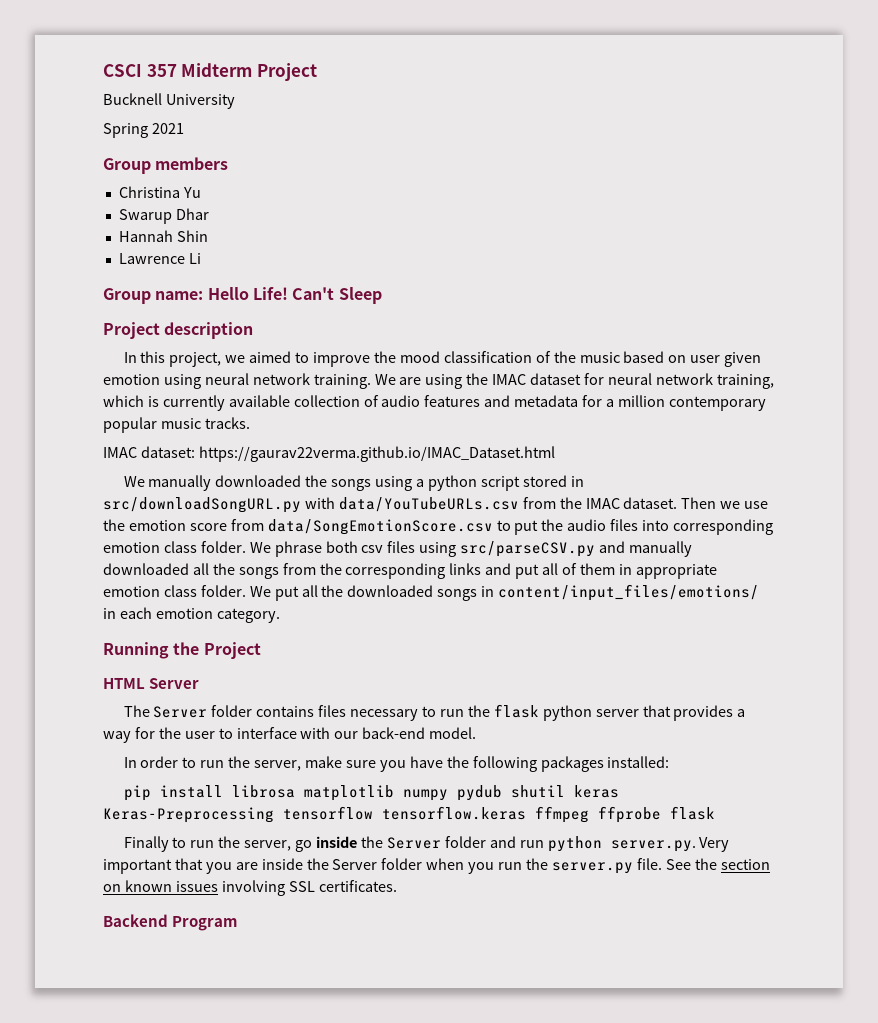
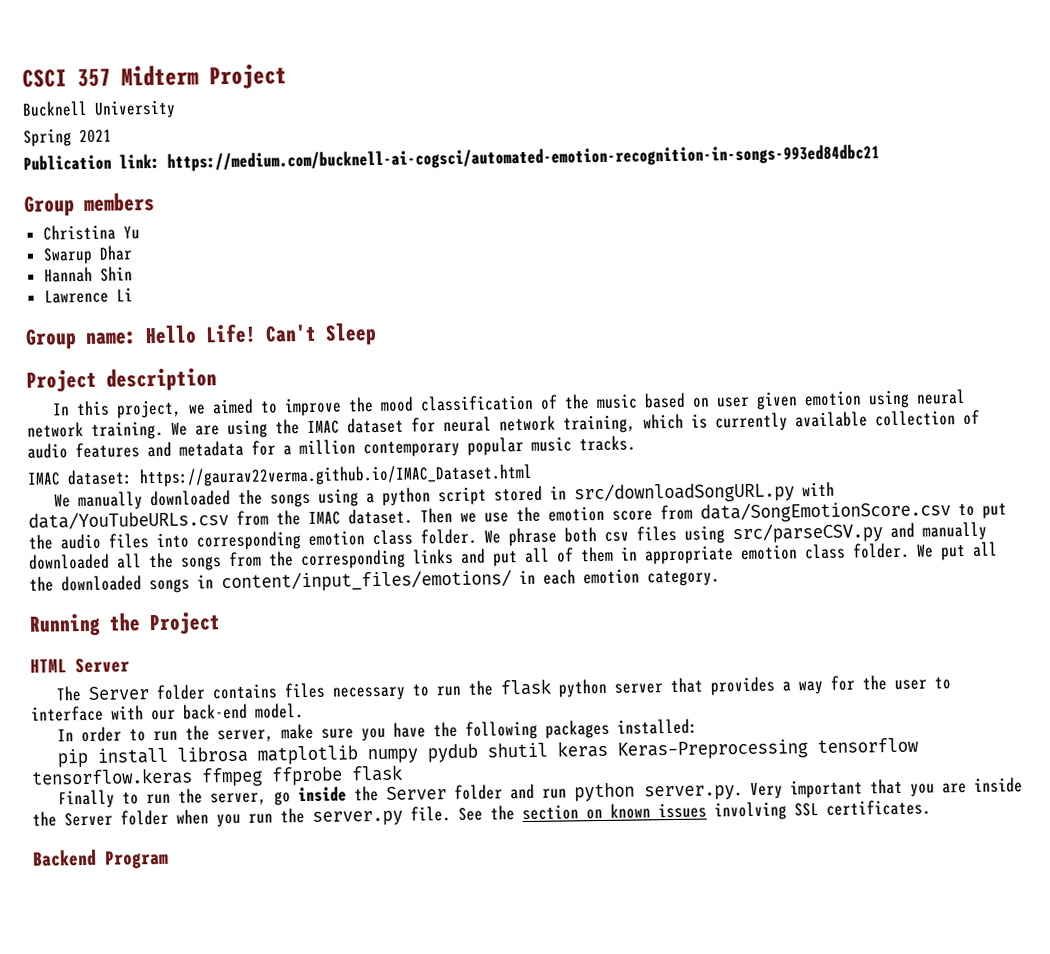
+ Publication link: https://medium.com/bucknell-ai-cogsci/automated-emotion-recognition-in-songs-993ed84dbc21

